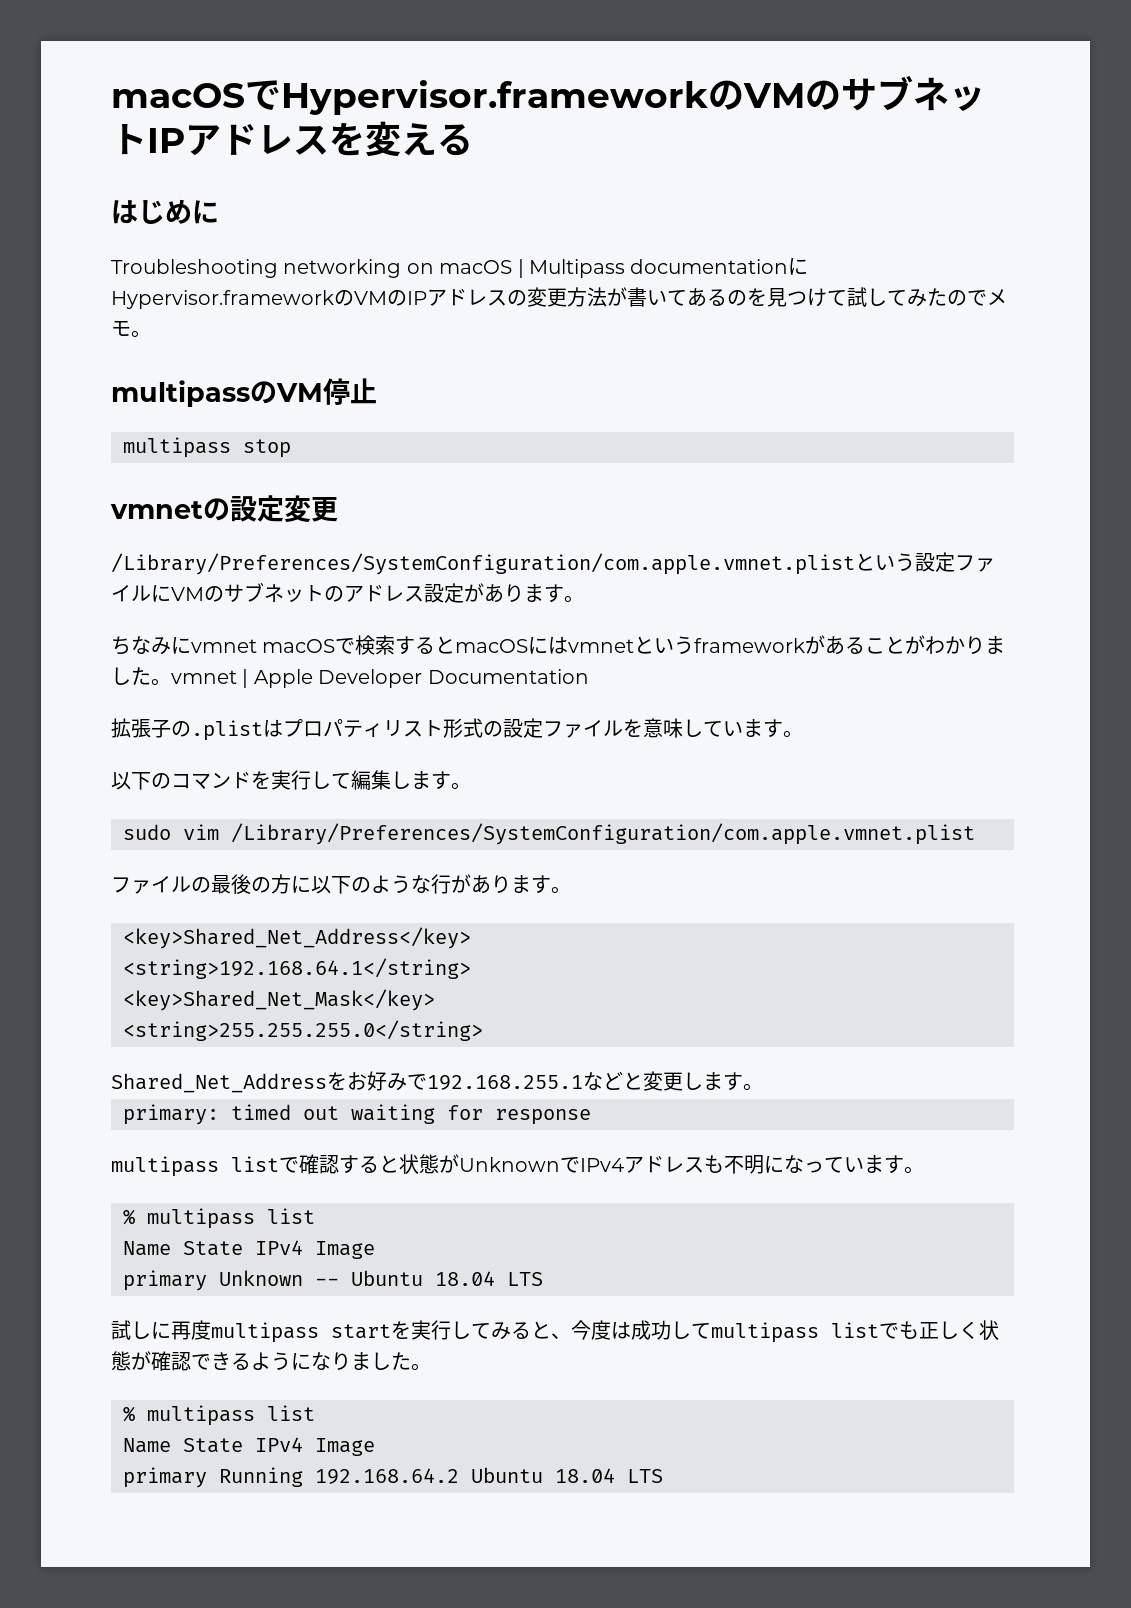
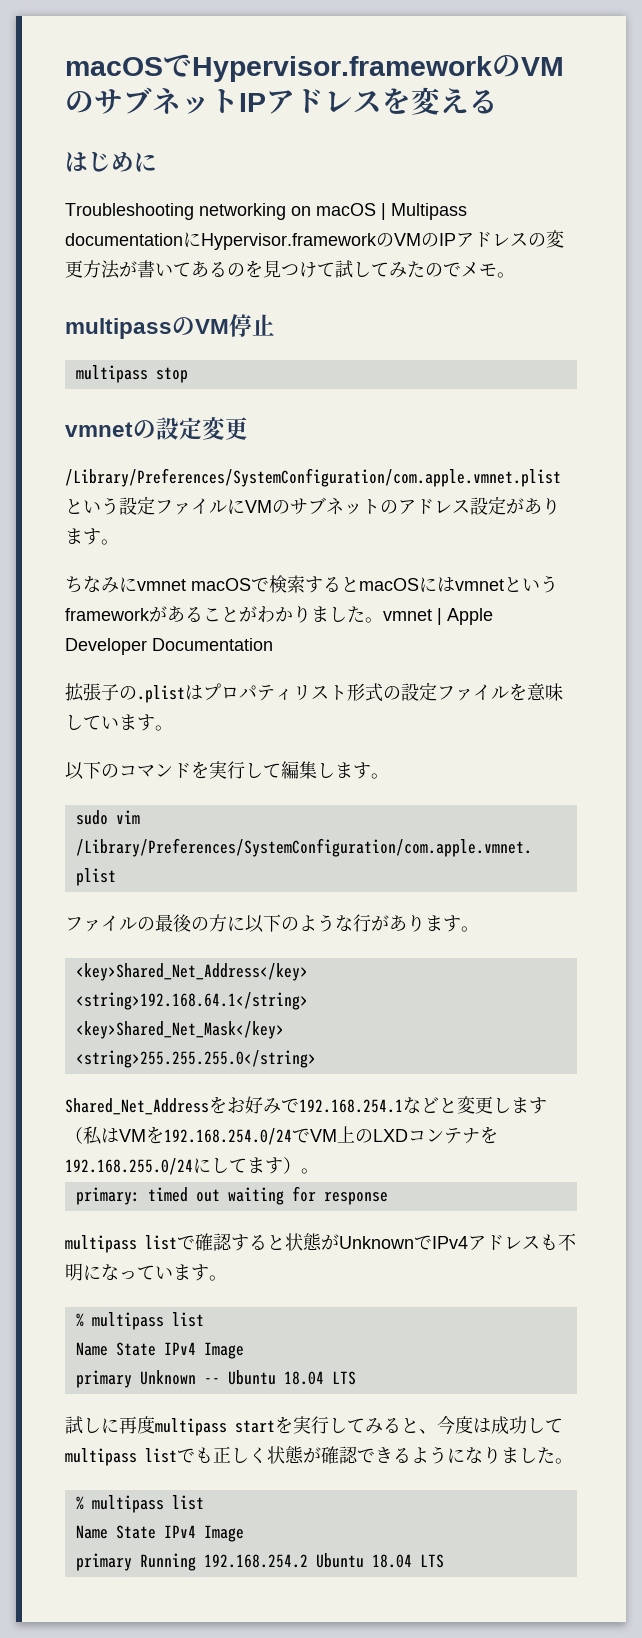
- Shared_Net_Addressをお好みで192.168.255.1などと変更します。
+ Shared_Net_Addressをお好みで192.168.254.1などと変更します（私はVMを192.168.254.0/24でVM上のLXDコンテナを192.168.255.0/24にしてます）。
- primary Running 192.168.64.2 Ubuntu 18.04 LTS
+ primary Running 192.168.254.2 Ubuntu 18.04 LTS

